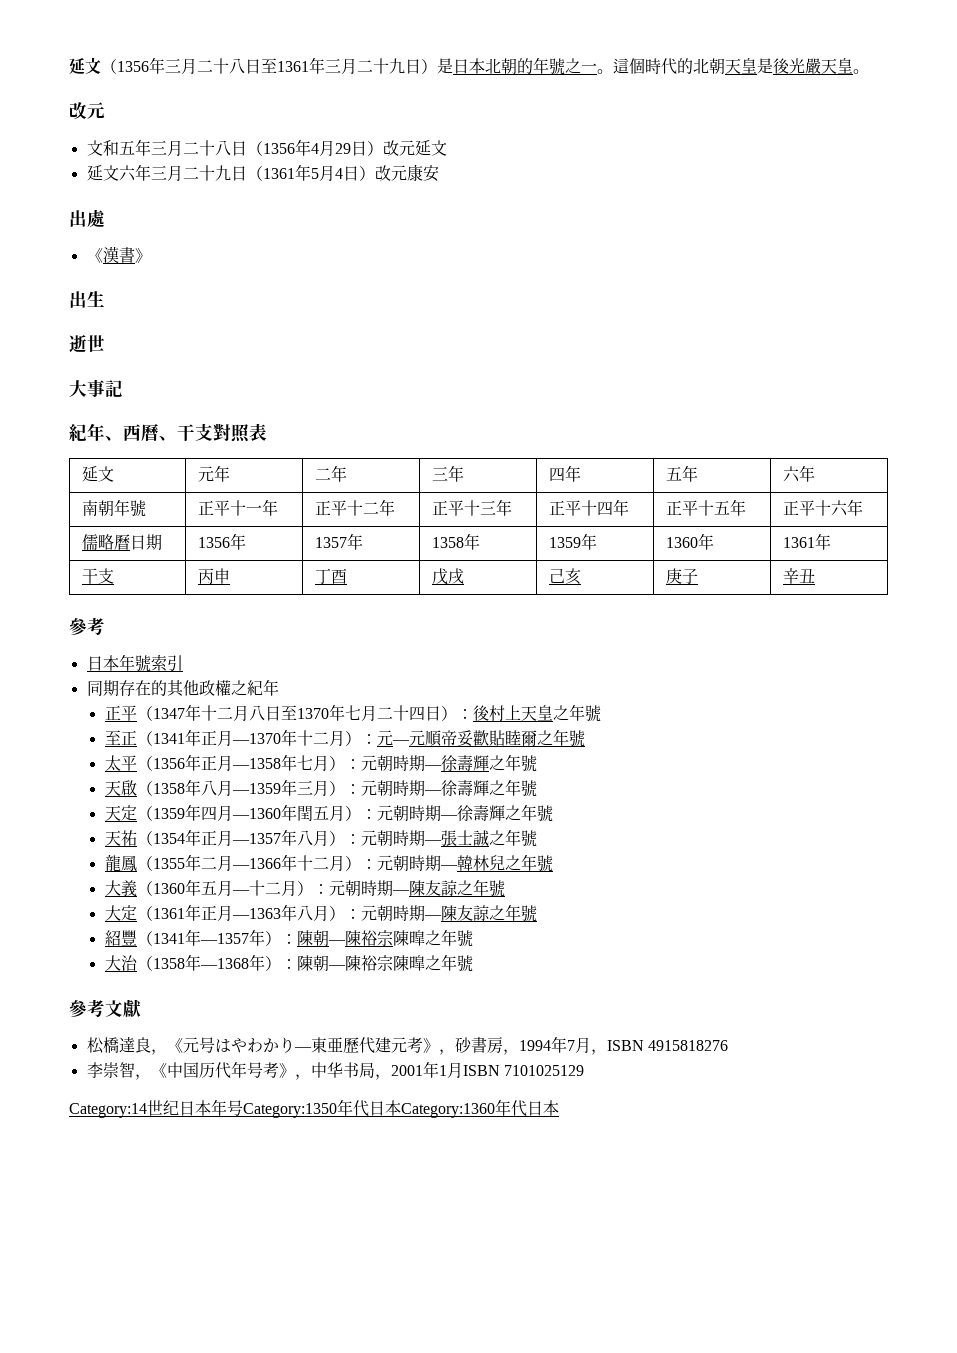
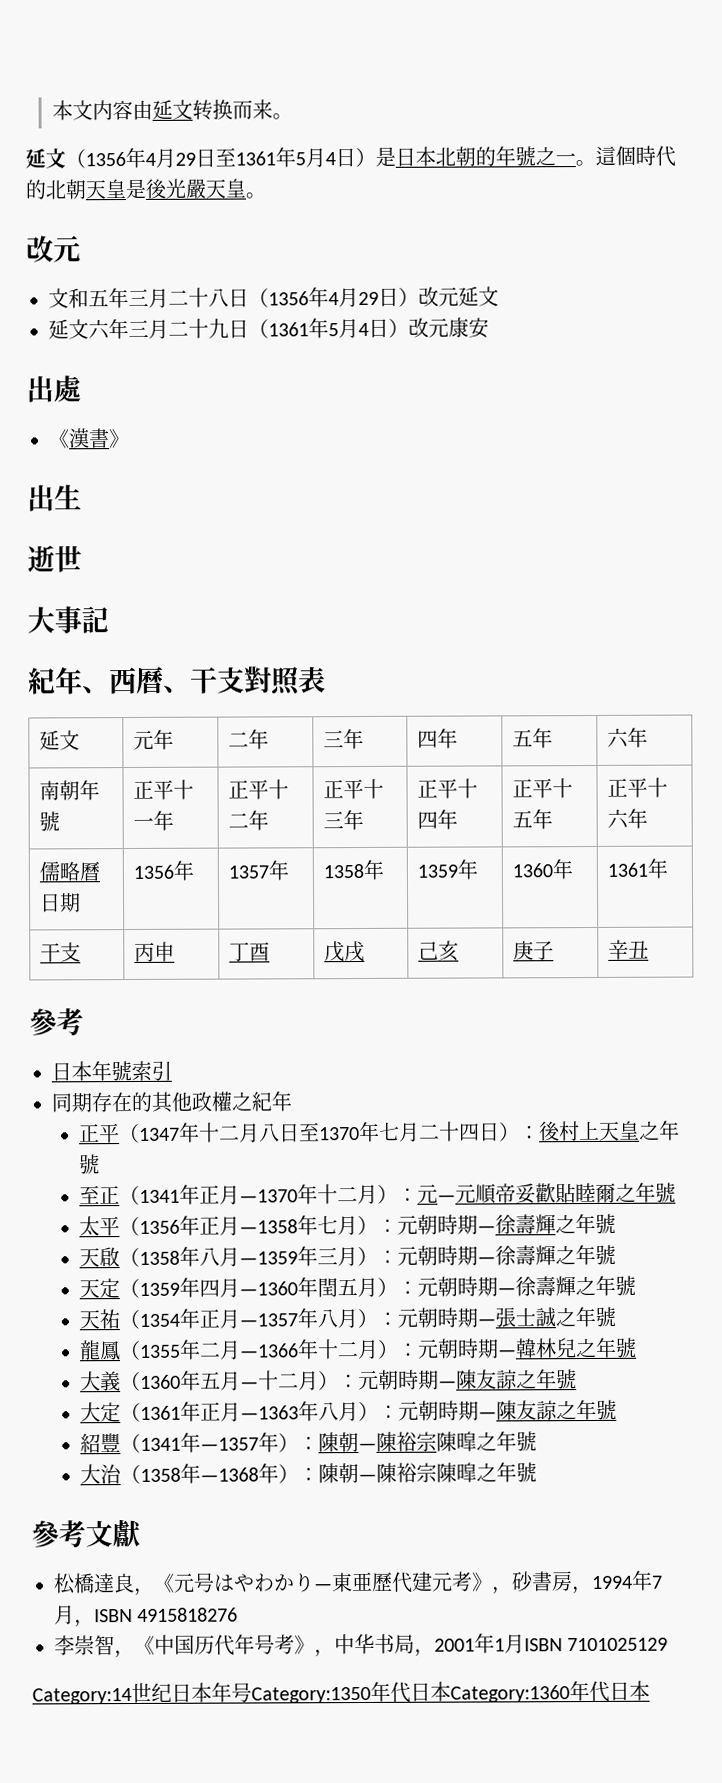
- 延文（1356年三月二十八日至1361年三月二十九日）是日本北朝的年號之一。
+ 本文内容由延文转换而来。
+ 延文（1356年4月29日至1361年5月4日）是日本北朝的年號之一。

